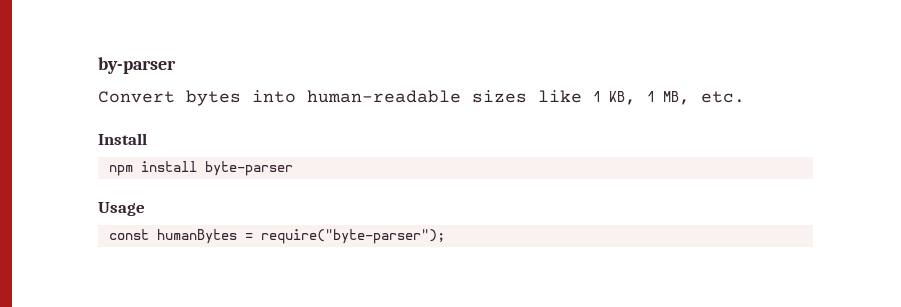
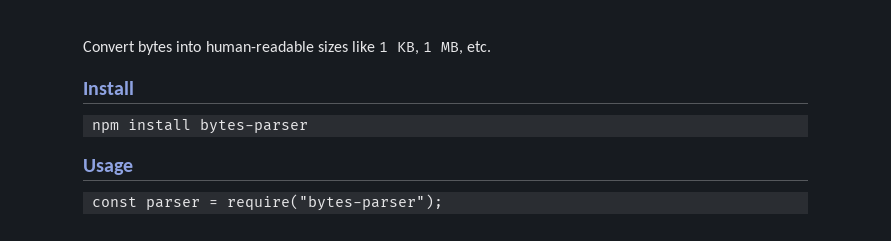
- by-parser
- npm install byte-parser
+ npm install bytes-parser
- const humanBytes = require("byte-parser");
+ const parser = require("bytes-parser");

